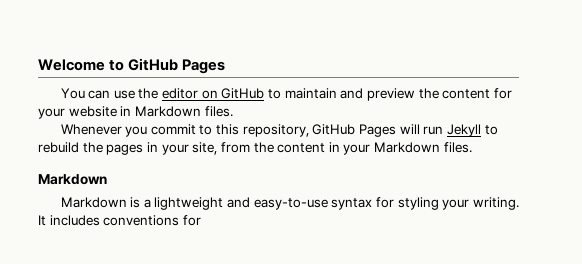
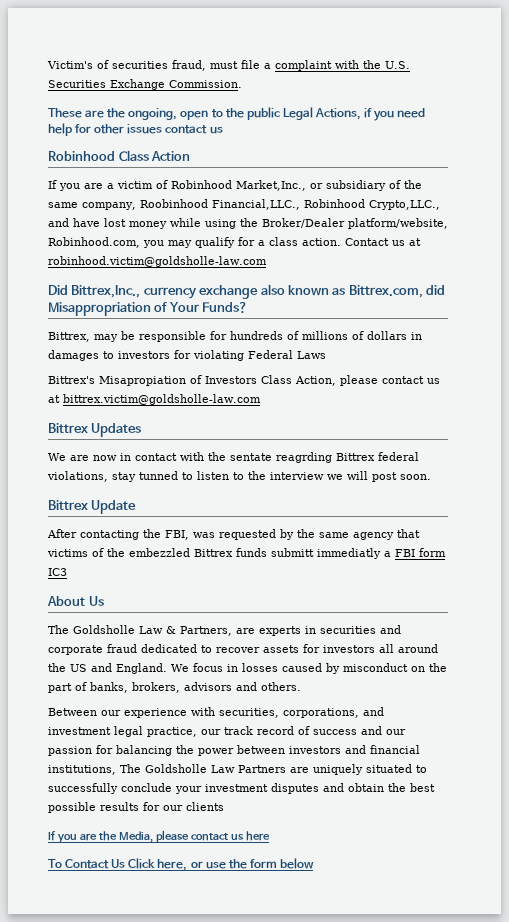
- Welcome to GitHub Pages
- You can use the editor on GitHub to maintain and preview the content for your website in Markdown files.
- Whenever you commit to this repository, GitHub Pages will run Jekyll to rebuild the pages in your site, from the content in your Markdown files.
- Markdown
- Markdown is a lightweight and easy-to-use syntax for styling your writing. It includes conventions for
+ Victim's of securities fraud, must file a complaint with the U.S. Securities Exchange Commission.
+ These are the ongoing, open to the public Legal Actions, if you need help for other issues contact us
+ Robinhood Class Action
+ If you are a victim of Robinhood Market,Inc., or subsidiary of the same company, Roobinhood Financial,LLC., Robinhood Crypto,LLC., and have lost money while using the Broker/Dealer platform/website, Robinhood.com, you may qualify for a class action. Contact us at robinhood.victim@goldsholle-law.com
+ Did Bittrex,Inc., currency exchange also known as Bittrex.com, did Misappropriation of Your Funds?
+ Bittrex, may be responsible for hundreds of millions of dollars in damages to investors for violating Federal Laws
+ Bittrex's Misapropiation of Investors Class Action, please contact us at bittrex.victim@goldsholle-law.com
+ Bittrex Updates
+ We are now in contact with the sentate reagrding Bittrex federal violations, stay tunned to listen to the interview we will post soon.
+ Bittrex Update
+ After contacting the FBI, was requested by the same agency that victims of the embezzled Bittrex funds submitt immediatly a FBI form IC3
+ About Us
+ The Goldsholle Law & Partners, are experts in securities and corporate fraud dedicated to recover assets for investors all around the US and England. We focus in losses caused by misconduct on the part of banks, brokers, advisors and others.
+ Between our experience with securities, corporations, and investment legal practice, our track record of success and our passion for balancing the power between investors and financial institutions, The Goldsholle Law Partners are uniquely situated to successfully conclude your investment disputes and obtain the best possible results for our clients
+ If you are the Media, please contact us here
+ To Contact Us Click here, or use the form below

